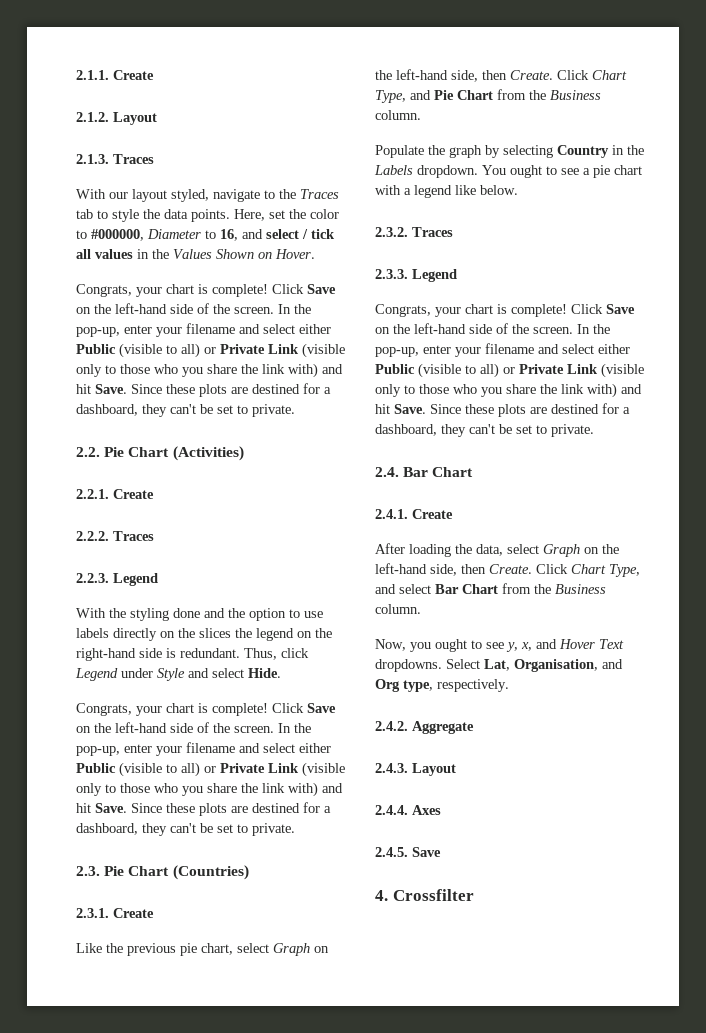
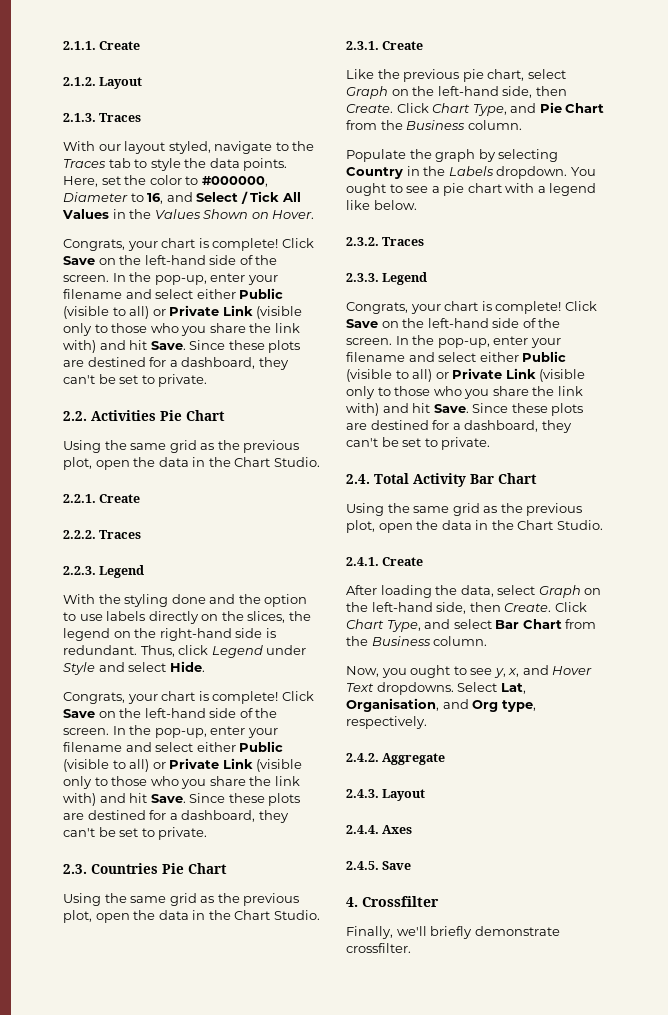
- Here, set the color to #000000, Diameter to 16, and select / tick all values in the Values Shown on Hover.
+ Here, set the color to #000000, Diameter to 16, and Select / Tick All Values in the Values Shown on Hover.
- 2.2. Pie Chart (Activities)
+ 2.2. Activities Pie Chart
+ Using the same grid as the previous plot, open the data in the Chart Studio.
- With the styling done and the option to use labels directly on the slices the legend on the right-hand side is redundant.
+ With the styling done and the option to use labels directly on the slices, the legend on the right-hand side is redundant.
- 2.3. Pie Chart (Countries)
+ 2.3. Countries Pie Chart
+ Using the same grid as the previous plot, open the data in the Chart Studio.
- 2.4. Bar Chart
+ 2.4. Total Activity Bar Chart
+ Using the same grid as the previous plot, open the data in the Chart Studio.
+ Finally, we'll briefly demonstrate crossfilter.

